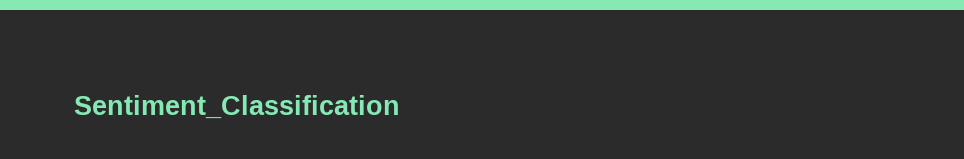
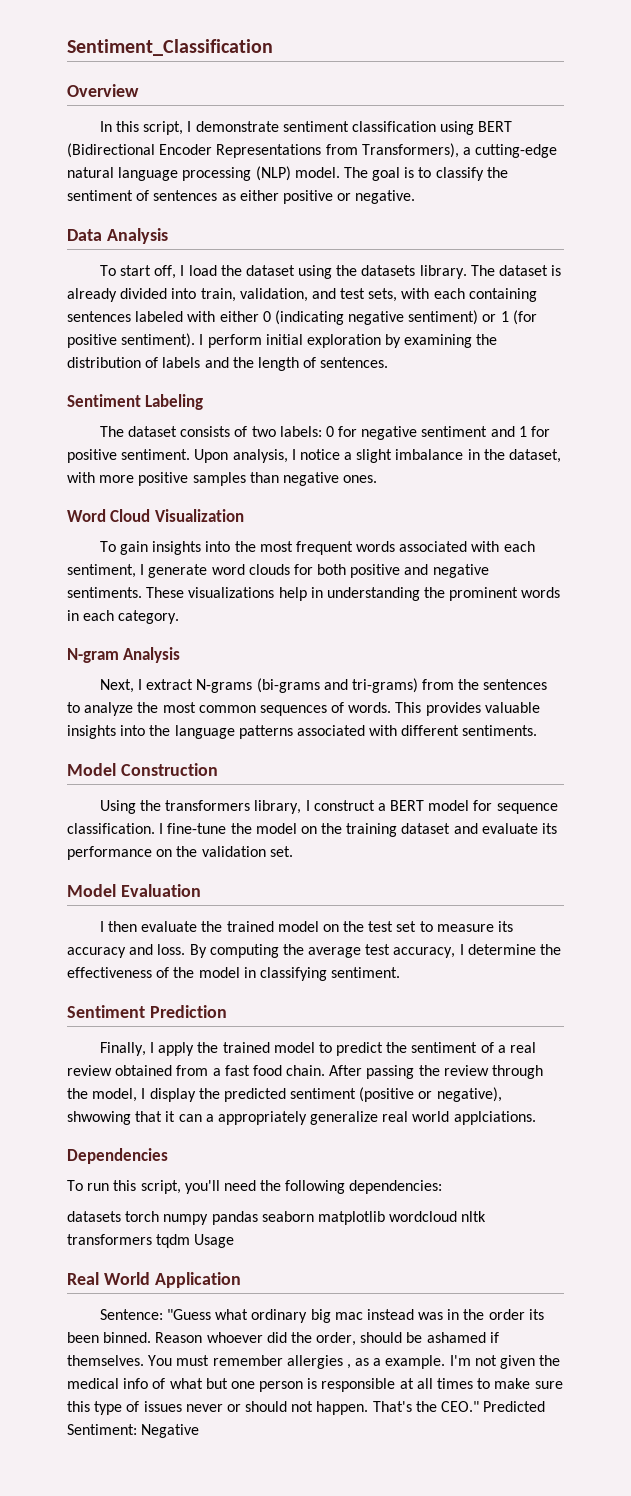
+ Overview
+ In this script, I demonstrate sentiment classification using BERT (Bidirectional Encoder Representations from Transformers), a cutting-edge natural language processing (NLP) model. The goal is to classify the sentiment of sentences as either positive or negative.
+ Data Analysis
+ To start off, I load the dataset using the datasets library. The dataset is already divided into train, validation, and test sets, with each containing sentences labeled with either 0 (indicating negative sentiment) or 1 (for positive sentiment). I perform initial exploration by examining the distribution of labels and the length of sentences.
+ Sentiment Labeling
+ The dataset consists of two labels: 0 for negative sentiment and 1 for positive sentiment. Upon analysis, I notice a slight imbalance in the dataset, with more positive samples than negative ones.
+ Word Cloud Visualization
+ To gain insights into the most frequent words associated with each sentiment, I generate word clouds for both positive and negative sentiments. These visualizations help in understanding the prominent words in each category.
+ N-gram Analysis
+ Next, I extract N-grams (bi-grams and tri-grams) from the sentences to analyze the most common sequences of words. This provides valuable insights into the language patterns associated with different sentiments.
+ Model Construction
+ Using the transformers library, I construct a BERT model for sequence classification. I fine-tune the model on the training dataset and evaluate its performance on the validation set.
+ Model Evaluation
+ I then evaluate the trained model on the test set to measure its accuracy and loss. By computing the average test accuracy, I determine the effectiveness of the model in classifying sentiment.
+ Sentiment Prediction
+ Finally, I apply the trained model to predict the sentiment of a real review obtained from a fast food chain. After passing the review through the model, I display the predicted sentiment (positive or negative), shwowing that it can a appropriately generalize real world applciations.
+ Dependencies
+ To run this script, you'll need the following dependencies:
+ datasets torch numpy pandas seaborn matplotlib wordcloud nltk transformers tqdm Usage
+ Real World Application
+ Sentence: "Guess what ordinary big mac instead was in the order its been binned. Reason whoever did the order, should be ashamed if themselves. You must remember allergies , as a example. I'm not given the medical info of what but one person is responsible at all times to make sure this type of issues never or should not happen. That's the CEO." Predicted Sentiment: Negative

